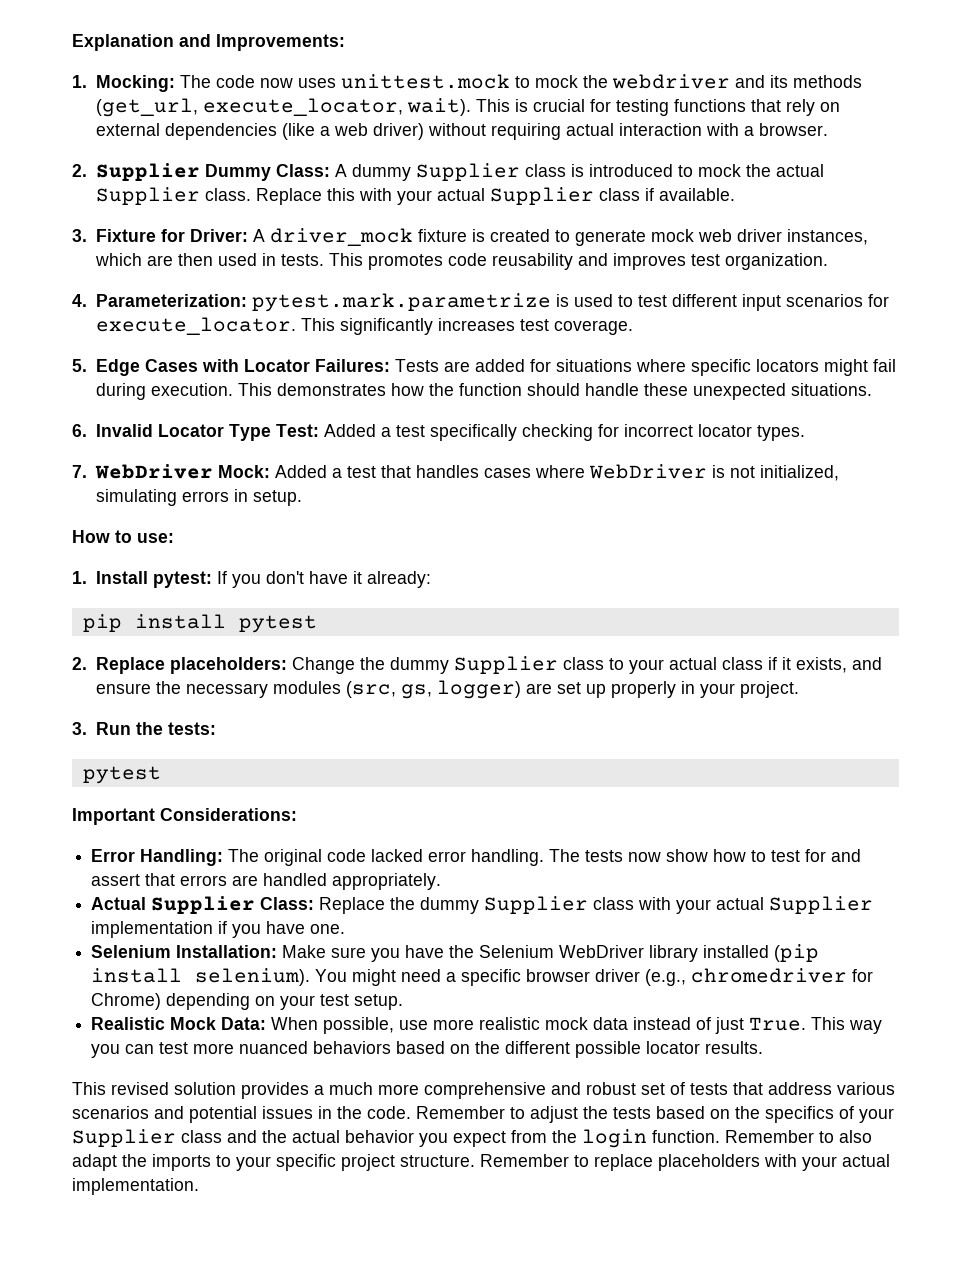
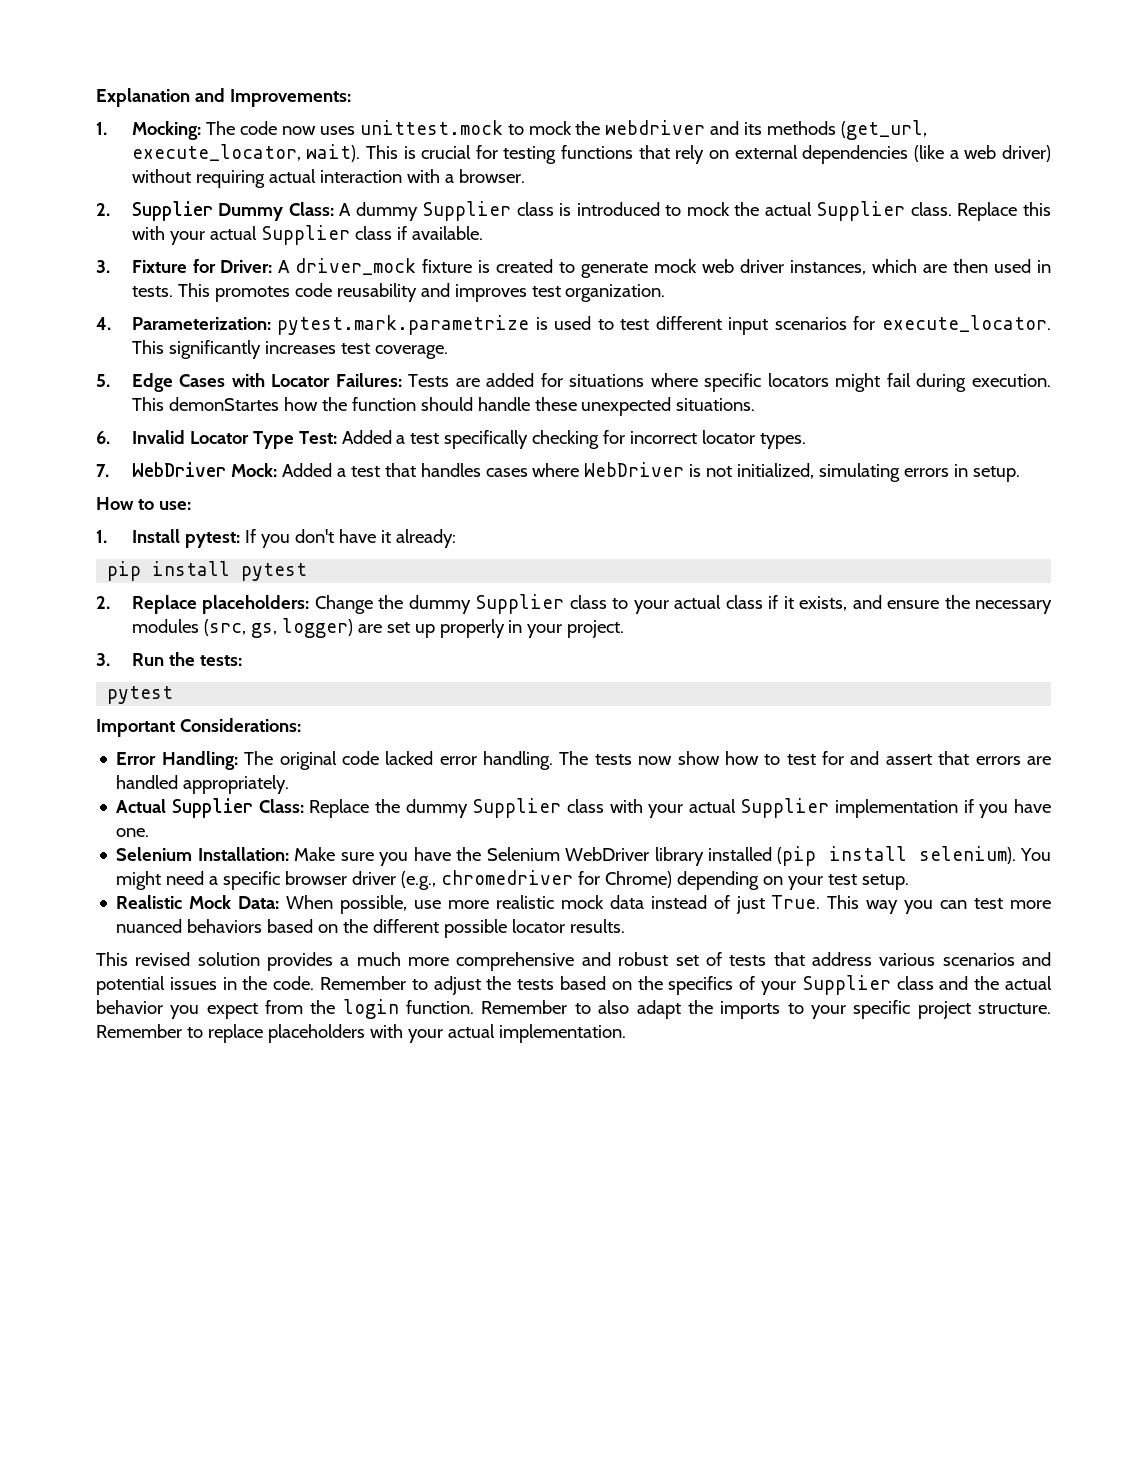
- This demonstrates how the function should handle these unexpected situations.
+ This demonStartes how the function should handle these unexpected situations.

